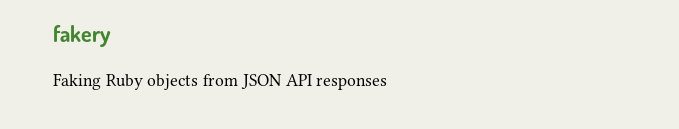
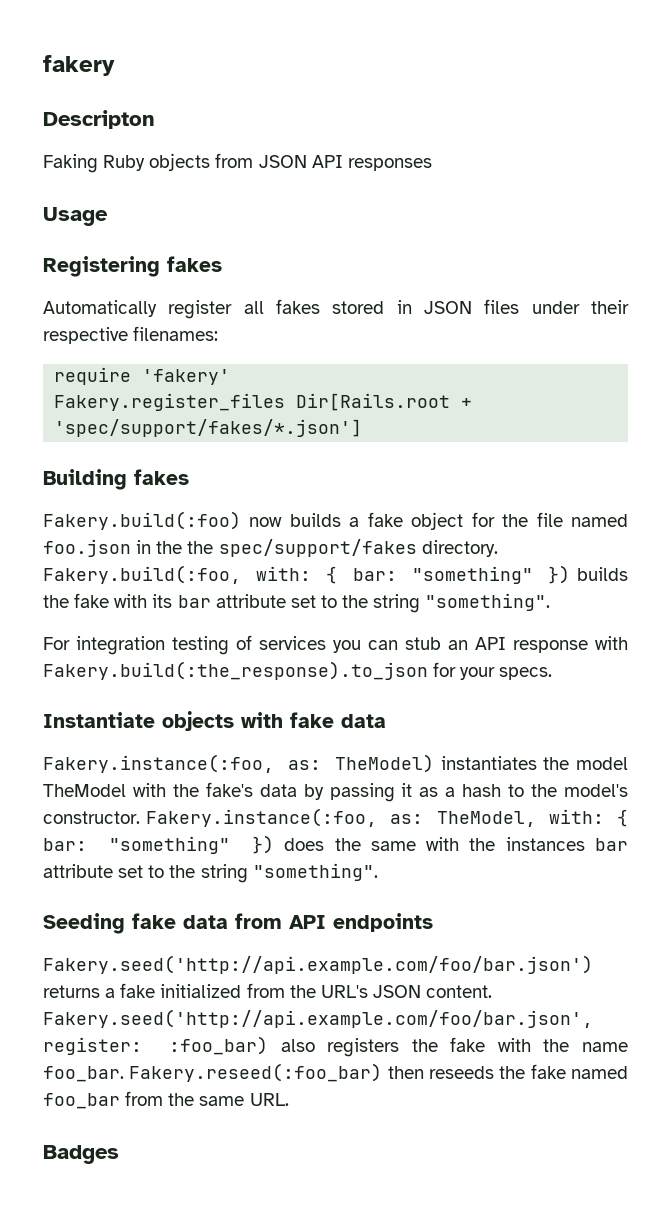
+ Descripton
+ Usage
+ Registering fakes
+ Automatically register all fakes stored in JSON files under their respective filenames:
+ require 'fakery'
+ Fakery.register_files Dir[Rails.root + 'spec/support/fakes/*.json']
+ Building fakes
+ Fakery.build(:foo) now builds a fake object for the file named foo.json in the the spec/support/fakes directory. Fakery.build(:foo, with: { bar: "something" }) builds the fake with its bar attribute set to the string "something".
+ For integration testing of services you can stub an API response with Fakery.build(:the_response).to_json for your specs.
+ Instantiate objects with fake data
+ Fakery.instance(:foo, as: TheModel) instantiates the model TheModel with the fake's data by passing it as a hash to the model's constructor. Fakery.instance(:foo, as: TheModel, with: { bar: "something" }) does the same with the instances bar attribute set to the string "something".
+ Seeding fake data from API endpoints
+ Fakery.seed('http://api.example.com/foo/bar.json') returns a fake initialized from the URL's JSON content. Fakery.seed('http://api.example.com/foo/bar.json', register: :foo_bar) also registers the fake with the name foo_bar. Fakery.reseed(:foo_bar) then reseeds the fake named foo_bar from the same URL.
+ Badges

